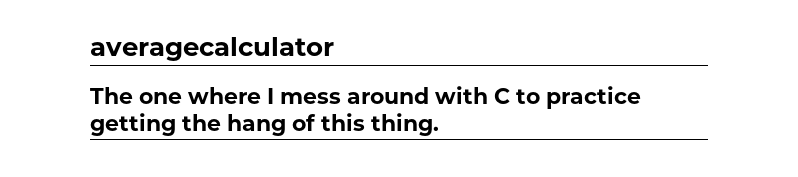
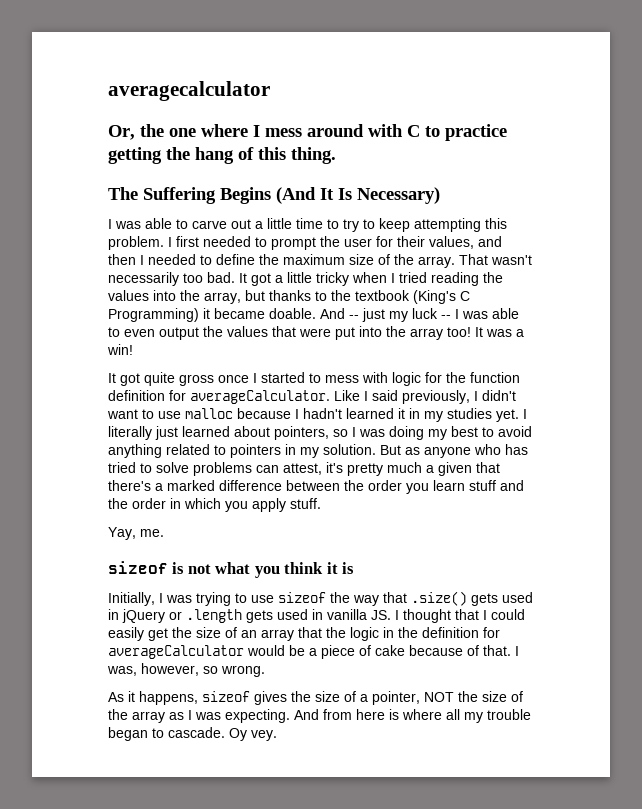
- The one where I mess around with C to practice getting the hang of this thing.
+ Or, the one where I mess around with C to practice getting the hang of this thing.
+ The Suffering Begins (And It Is Necessary)
+ I was able to carve out a little time to try to keep attempting this problem. I first needed to prompt the user for their values, and then I needed to define the maximum size of the array. That wasn't necessarily too bad. It got a little tricky when I tried reading the values into the array, but thanks to the textbook (King's C Programming) it became doable. And -- just my luck -- I was able to even output the values that were put into the array too! It was a win!
+ It got quite gross once I started to mess with logic for the function definition for averageCalculator. Like I said previously, I didn't want to use malloc because I hadn't learned it in my studies yet. I literally just learned about pointers, so I was doing my best to avoid anything related to pointers in my solution. But as anyone who has tried to solve problems can attest, it's pretty much a given that there's a marked difference between the order you learn stuff and the order in which you apply stuff.
+ Yay, me.
+ sizeof is not what you think it is
+ Initially, I was trying to use sizeof the way that .size() gets used in jQuery or .length gets used in vanilla JS. I thought that I could easily get the size of an array that the logic in the definition for averageCalculator would be a piece of cake because of that. I was, however, so wrong.
+ As it happens, sizeof gives the size of a pointer, NOT the size of the array as I was expecting. And from here is where all my trouble began to cascade. Oy vey.

